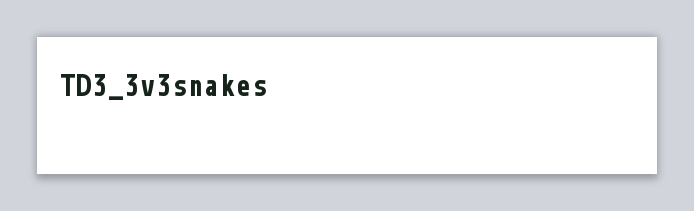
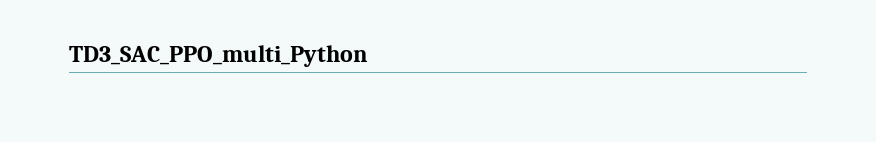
- TD3_3v3snakes
+ TD3_SAC_PPO_multi_Python

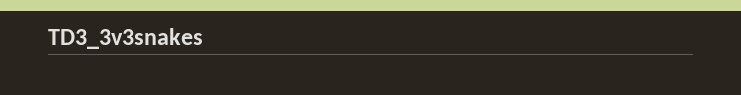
- TD3_SAC_PPO_multi_Python
+ TD3_3v3snakes

